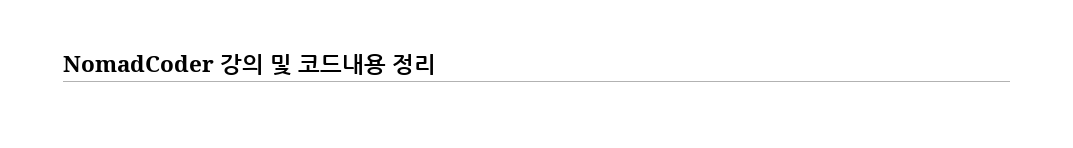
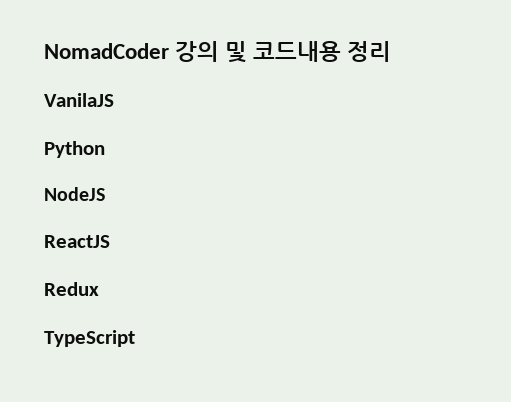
+ VanilaJS
+ Python
+ NodeJS
+ ReactJS
+ Redux
+ TypeScript

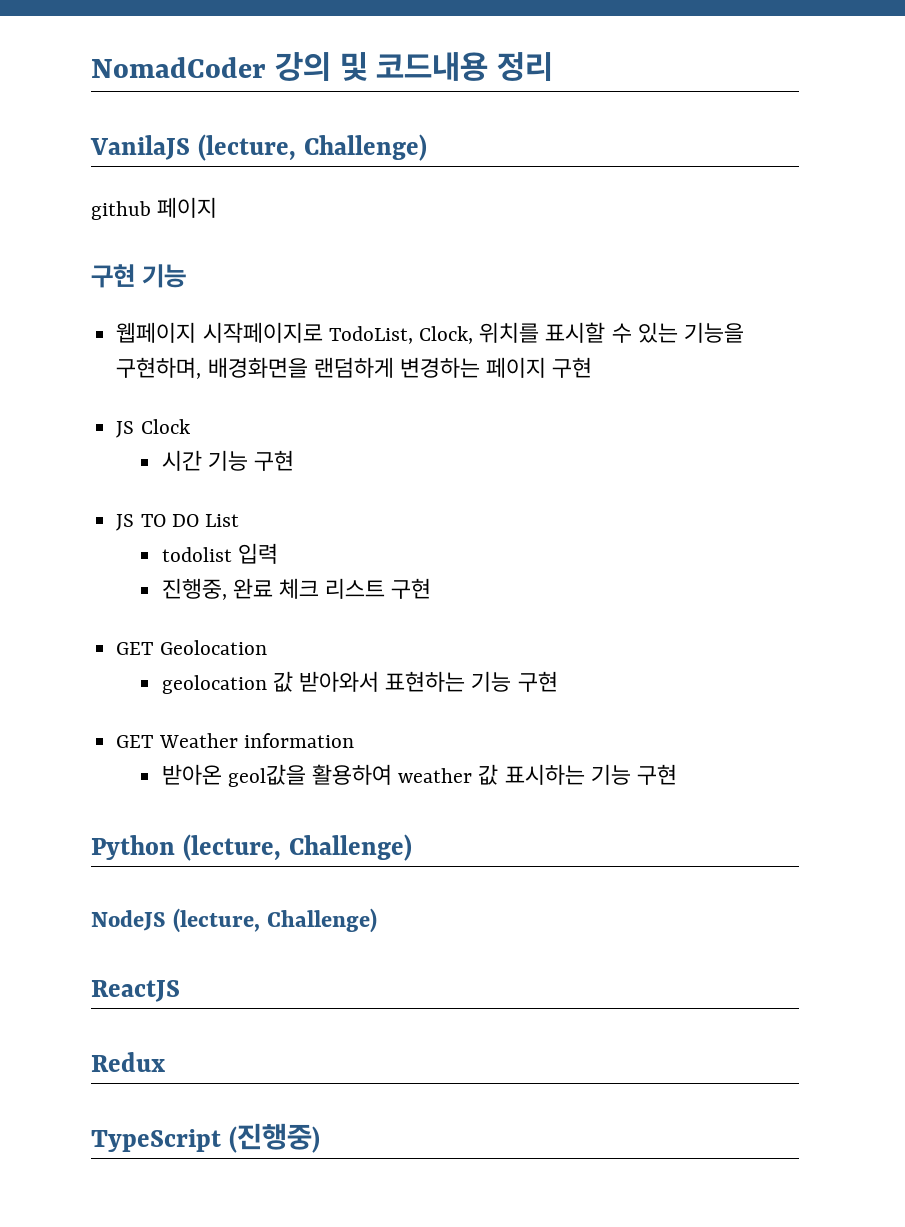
- VanilaJS
+ VanilaJS (lecture, Challenge)
+ github 페이지
+ 구현 기능
+ 웹페이지 시작페이지로 TodoList, Clock, 위치를 표시할 수 있는 기능을 구현하며, 배경화면을 랜덤하게 변경하는 페이지 구현
+ JS Clock
+ 시간 기능 구현
+ JS TO DO List
+ todolist 입력
+ 진행중, 완료 체크 리스트 구현
+ GET Geolocation
+ geolocation 값 받아와서 표현하는 기능 구현
+ GET Weather information
+ 받아온 geol값을 활용하여 weather 값 표시하는 기능 구현
- Python
+ Python (lecture, Challenge)
- NodeJS
+ NodeJS (lecture, Challenge)
- TypeScript
+ TypeScript (진행중)

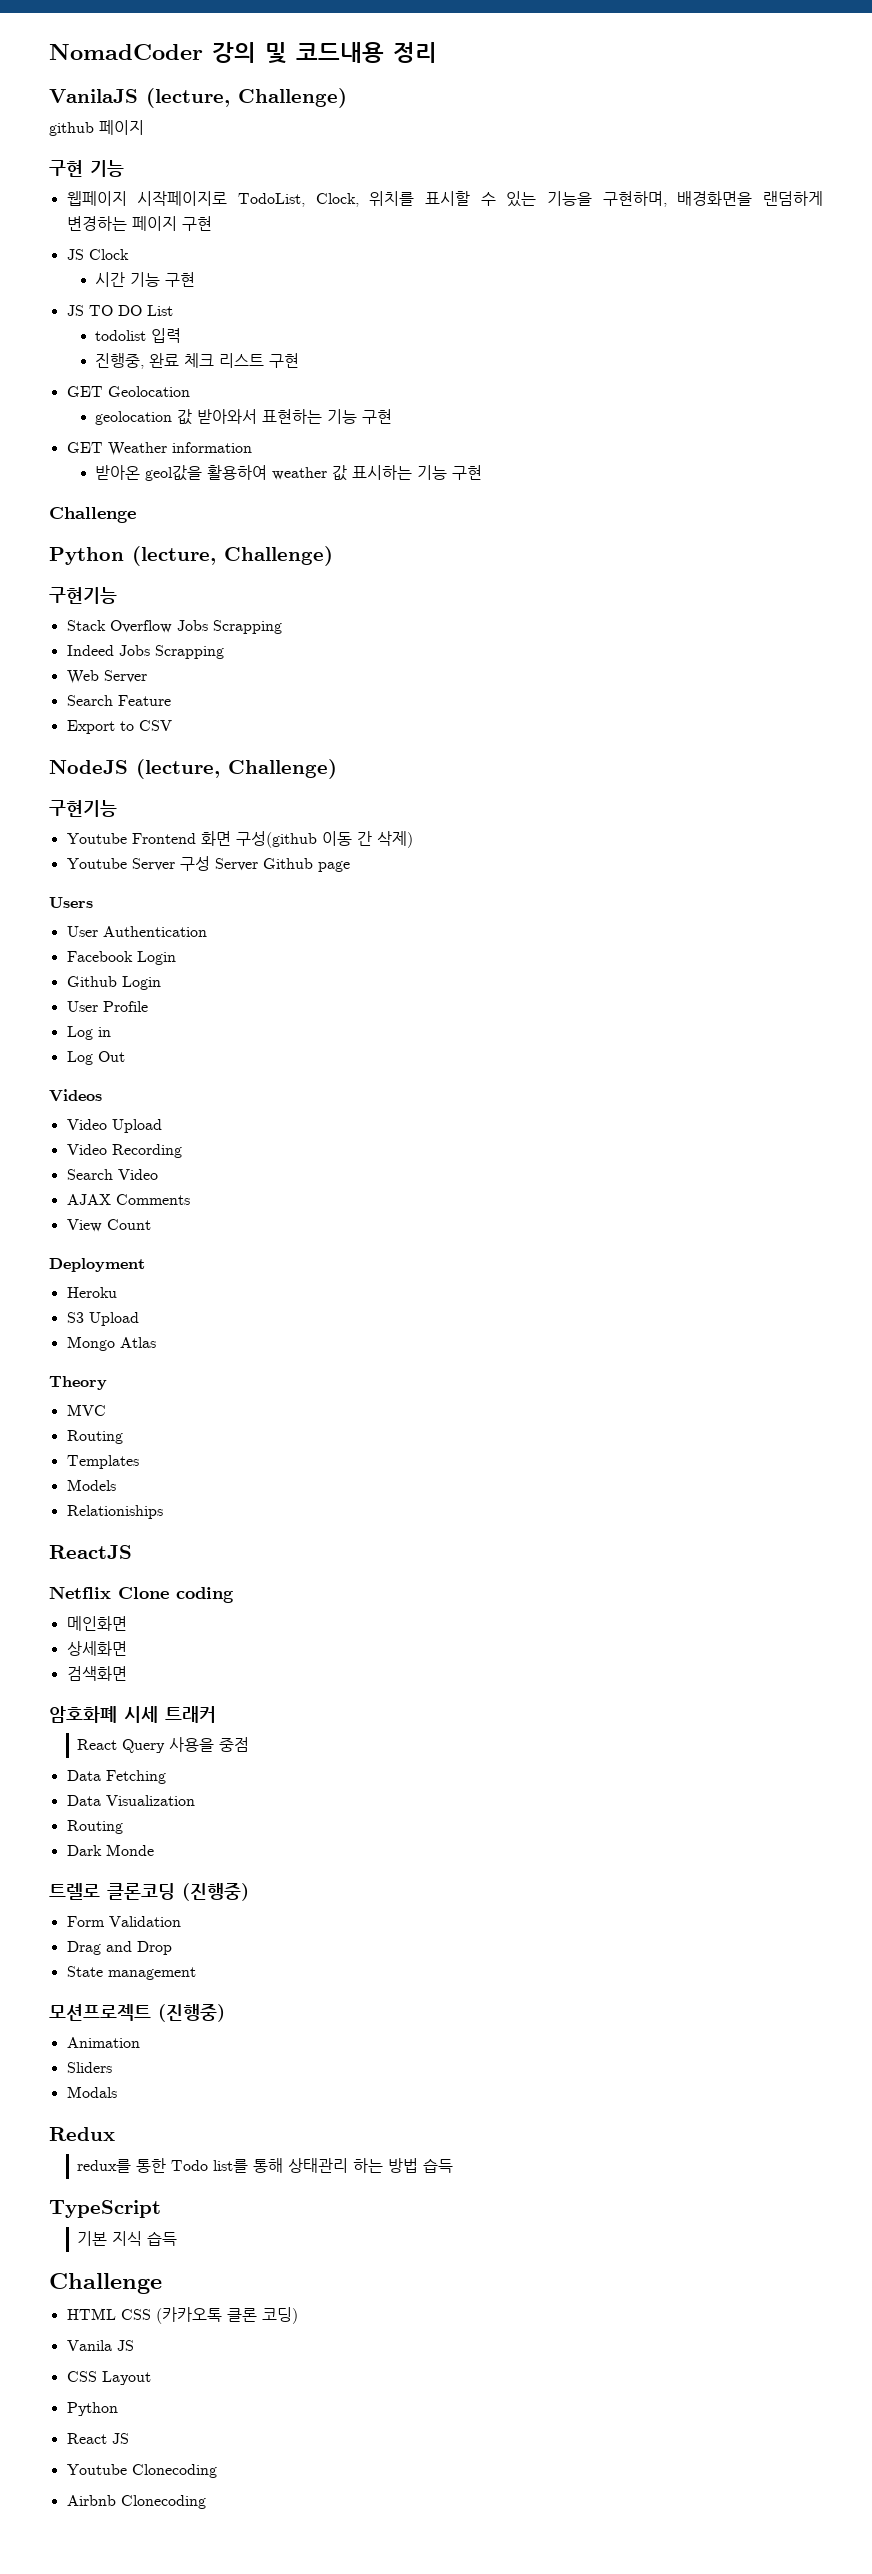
  받아온 geol값을 활용하여 weather 값 표시하는 기능 구현
+ Challenge
  Python (lecture, Challenge)
+ 구현기능
+ Stack Overflow Jobs Scrapping
+ Indeed Jobs Scrapping
+ Web Server
+ Search Feature
+ Export to CSV
  NodeJS (lecture, Challenge)
+ 구현기능
+ Youtube Frontend 화면 구성(github 이동 간 삭제)
+ Youtube Server 구성 Server Github page
+ Users
+ User Authentication
+ Facebook Login
+ Github Login
+ User Profile
+ Log in
+ Log Out
+ Videos
+ Video Upload
+ Video Recording
+ Search Video
+ AJAX Comments
+ View Count
+ Deployment
+ Heroku
+ S3 Upload
+ Mongo Atlas
+ Theory
+ MVC
+ Routing
+ Templates
+ Models
+ Relationiships
  ReactJS
+ Netflix Clone coding
+ 메인화면
+ 상세화면
+ 검색화면
+ 암호화폐 시세 트래커
+ React Query 사용을 중점
+ Data Fetching
+ Data Visualization
+ Routing
+ Dark Monde
+ 트렐로 클론코딩 (진행중)
+ Form Validation
+ Drag and Drop
+ State management
+ 모션프로젝트 (진행중)
+ Animation
+ Sliders
+ Modals
  Redux
- TypeScript (진행중)
+ redux를 통한 Todo list를 통해 상태관리 하는 방법 습득
+ TypeScript
+ 기본 지식 습득
+ Challenge
+ HTML CSS (카카오톡 클론 코딩)
+ Vanila JS
+ CSS Layout
+ Python
+ React JS
+ Youtube Clonecoding
+ Airbnb Clonecoding

